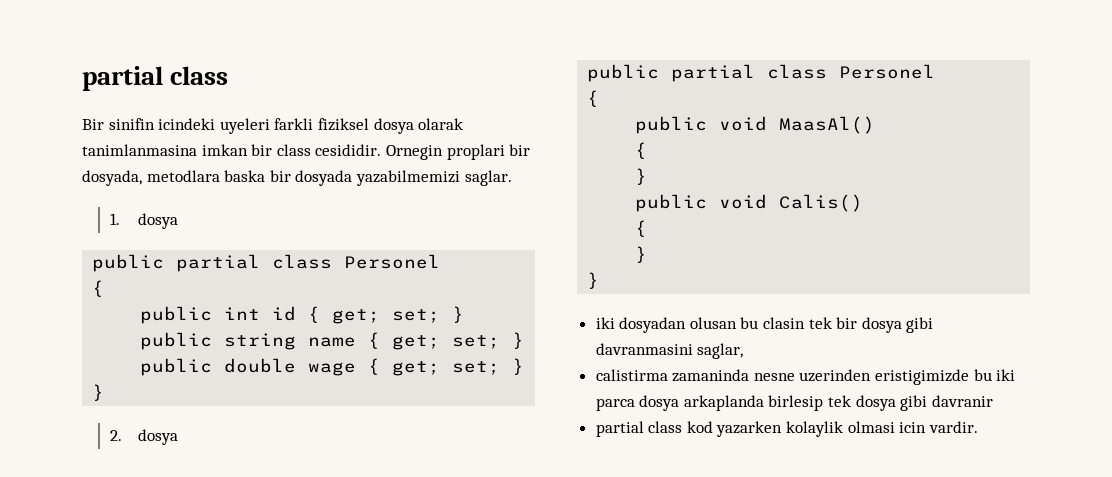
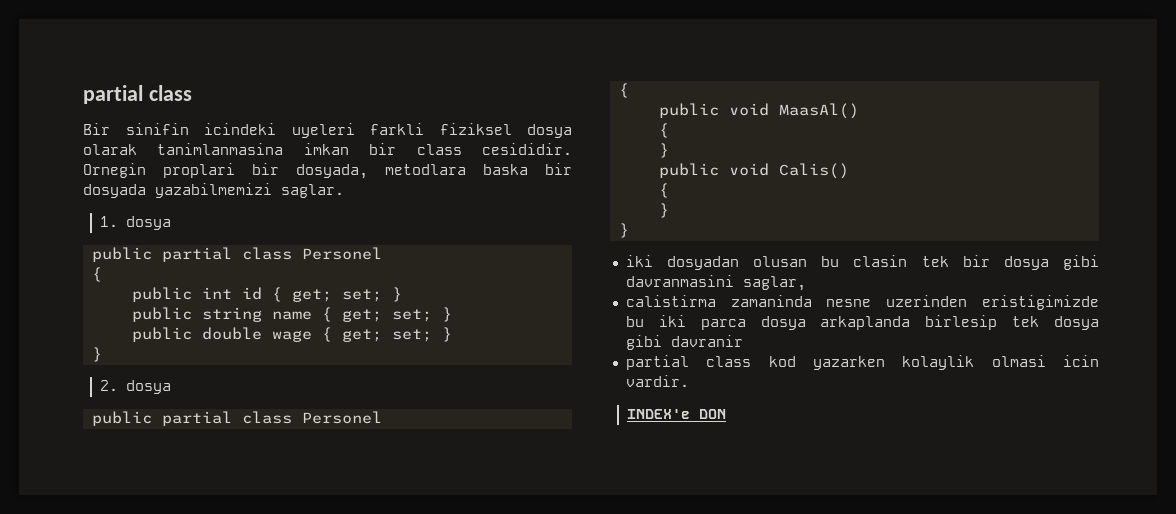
+ INDEX'e DON

